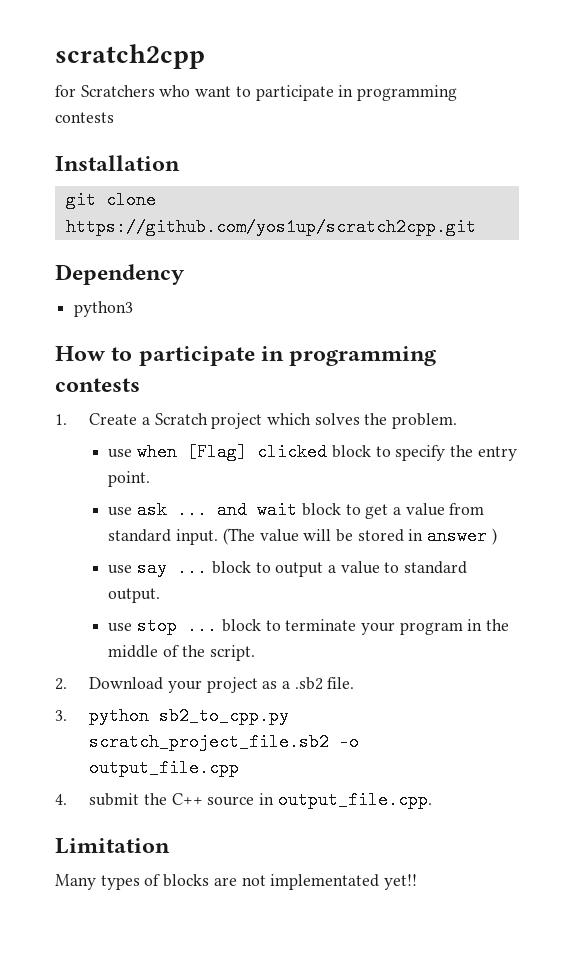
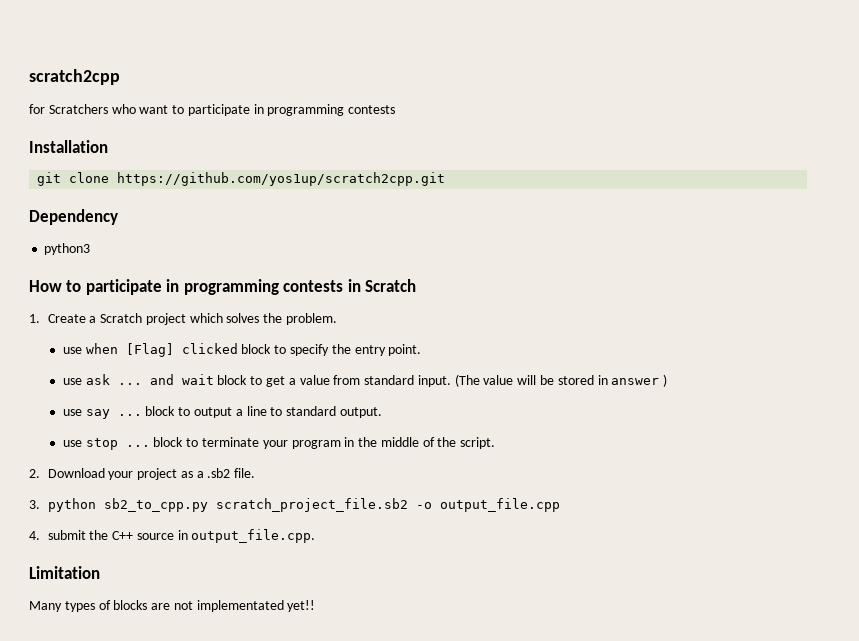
- How to participate in programming contests
+ How to participate in programming contests in Scratch
- use say ... block to output a value to standard output.
+ use say ... block to output a line to standard output.

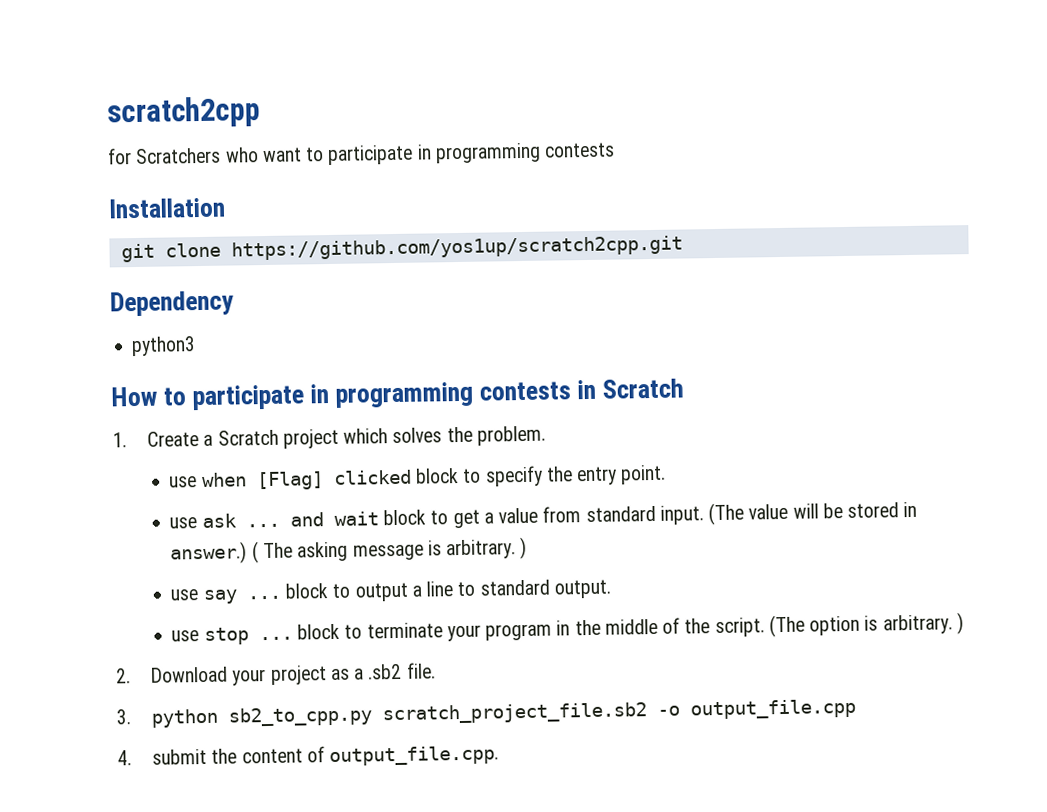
- (The value will be stored in answer )
+ (The value will be stored in answer.) ( The asking message is arbitrary. )
+ (The option is arbitrary. )
- 4. submit the C++ source in output_file.cpp.
- Limitation
- Many types of blocks are not implementated yet!!
+ 4. submit the content of output_file.cpp.

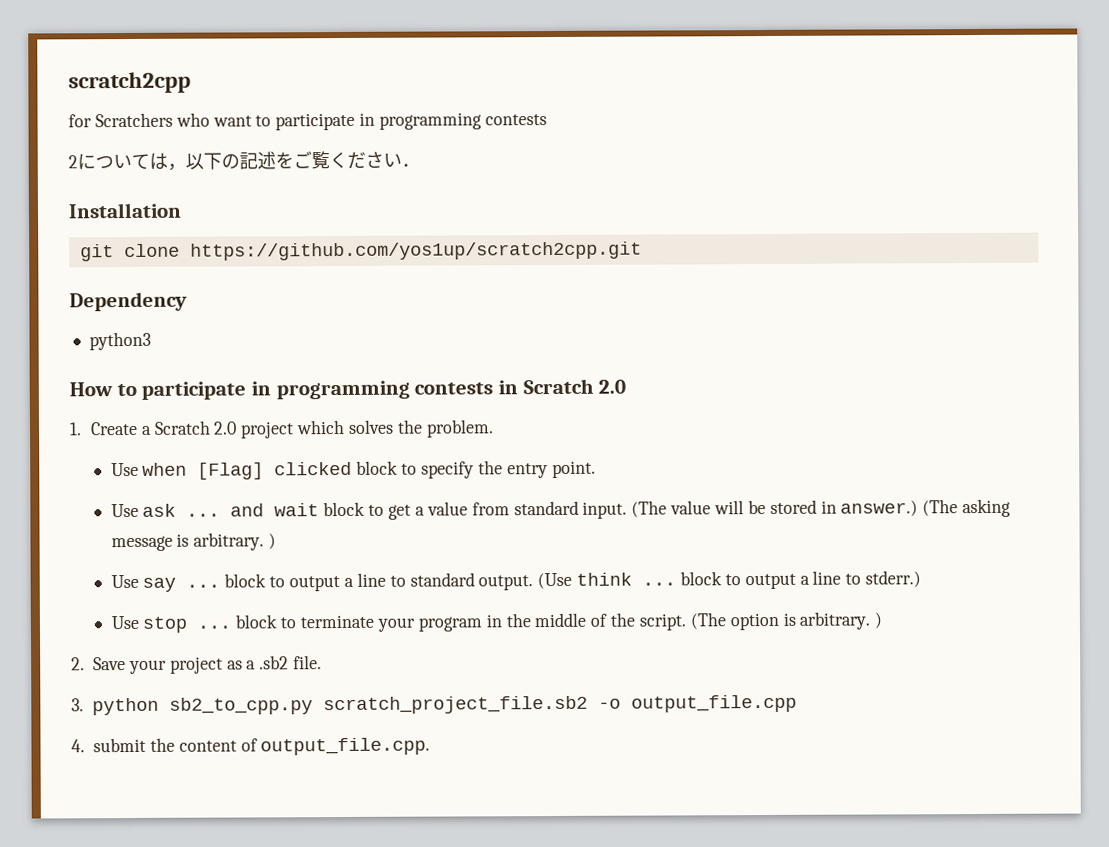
+ 2については，以下の記述をご覧ください．
- How to participate in programming contests in Scratch
+ How to participate in programming contests in Scratch 2.0
- 1. Create a Scratch project which solves the problem.
+ 1. Create a Scratch 2.0 project which solves the problem.
- use when [Flag] clicked block to specify the entry point.
+ Use when [Flag] clicked block to specify the entry point.
- use ask ... and wait block to get a value from standard input.
+ Use ask ... and wait block to get a value from standard input.
- ( The asking message is arbitrary. )
+ (The asking message is arbitrary. )
- use say ... block to output a line to standard output.
- use stop ... block to terminate your program in the middle of the script.
+ Use say ... block to output a line to standard output. (Use think ... block to output a line to stderr.)
+ Use stop ... block to terminate your program in the middle of the script.
- 2. Download your project as a .sb2 file.
+ 2. Save your project as a .sb2 file.

